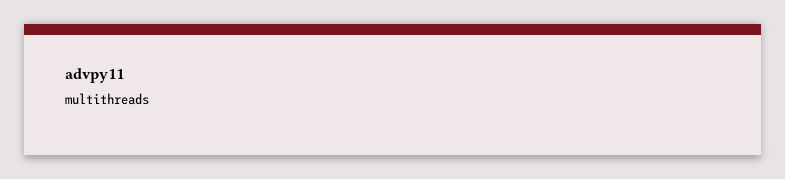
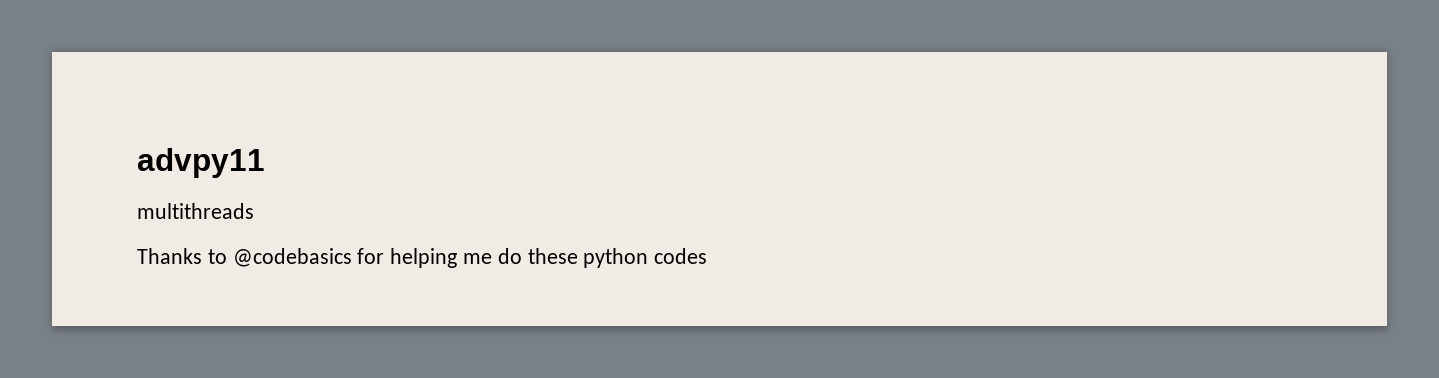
+ Thanks to @codebasics for helping me do these python codes

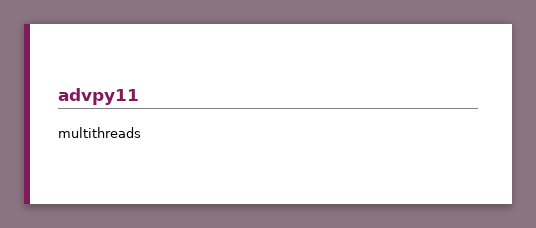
- Thanks to @codebasics for helping me do these python codes

